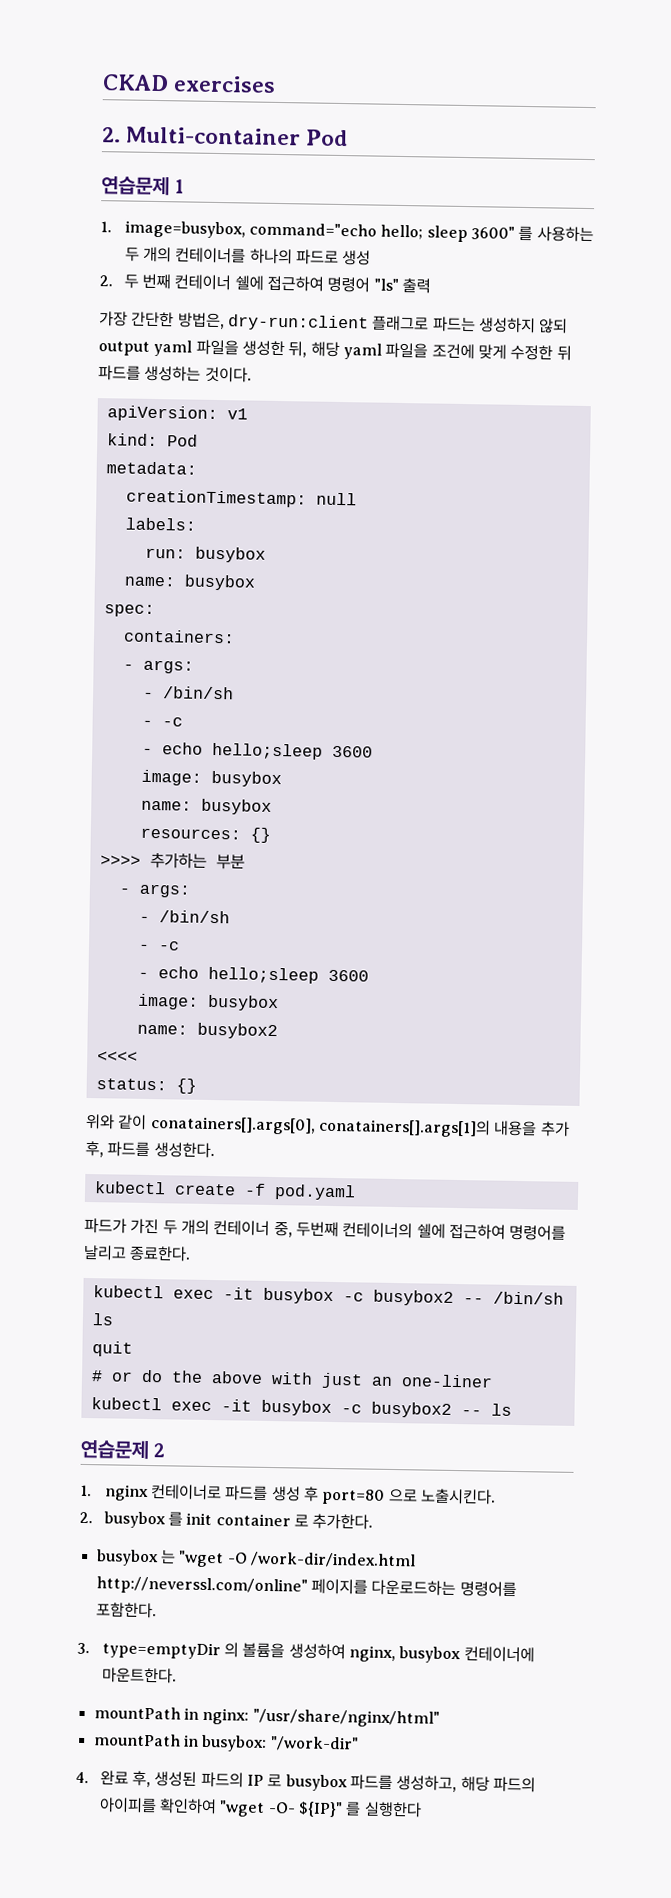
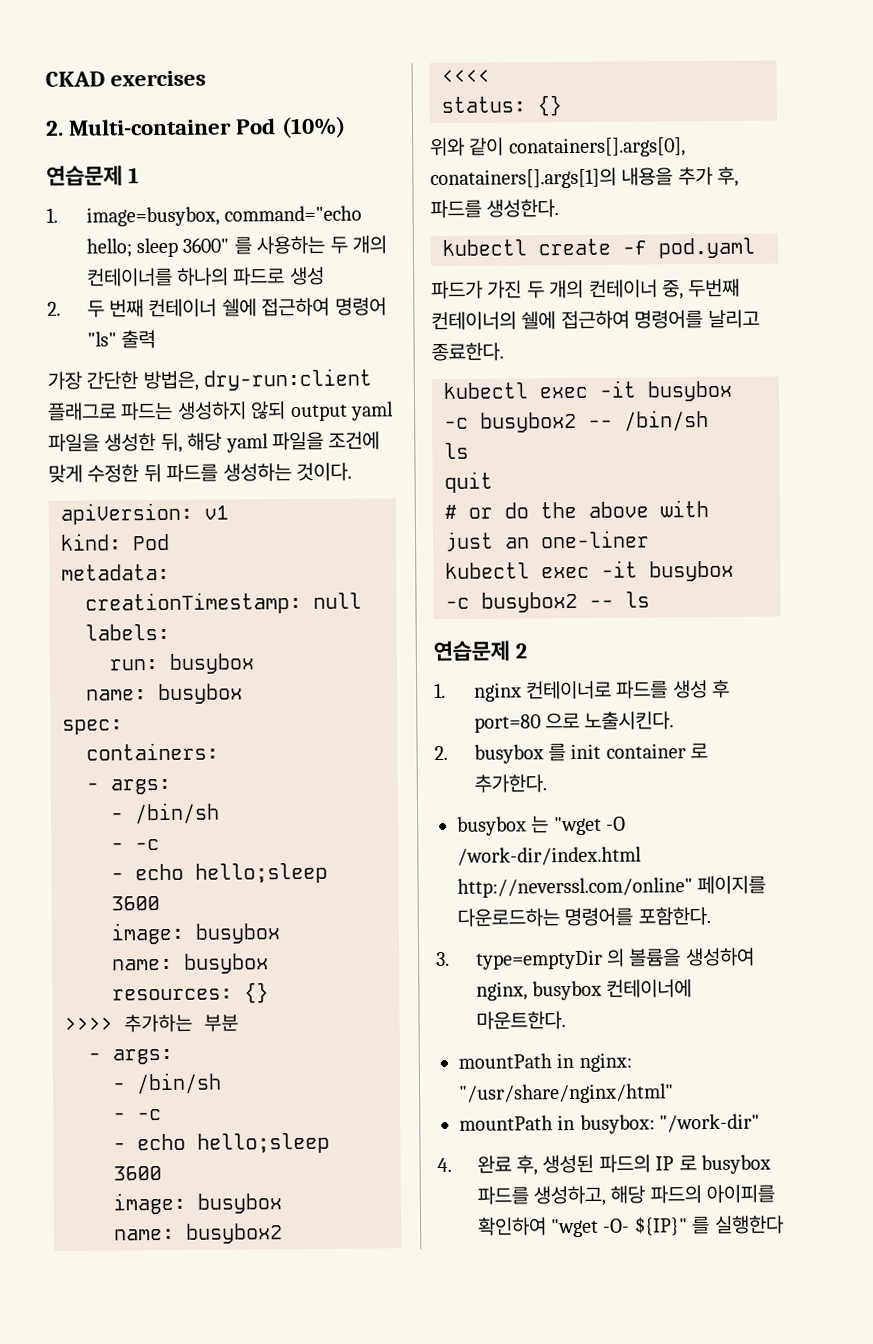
- 2. Multi-container Pod
+ 2. Multi-container Pod (10%)

